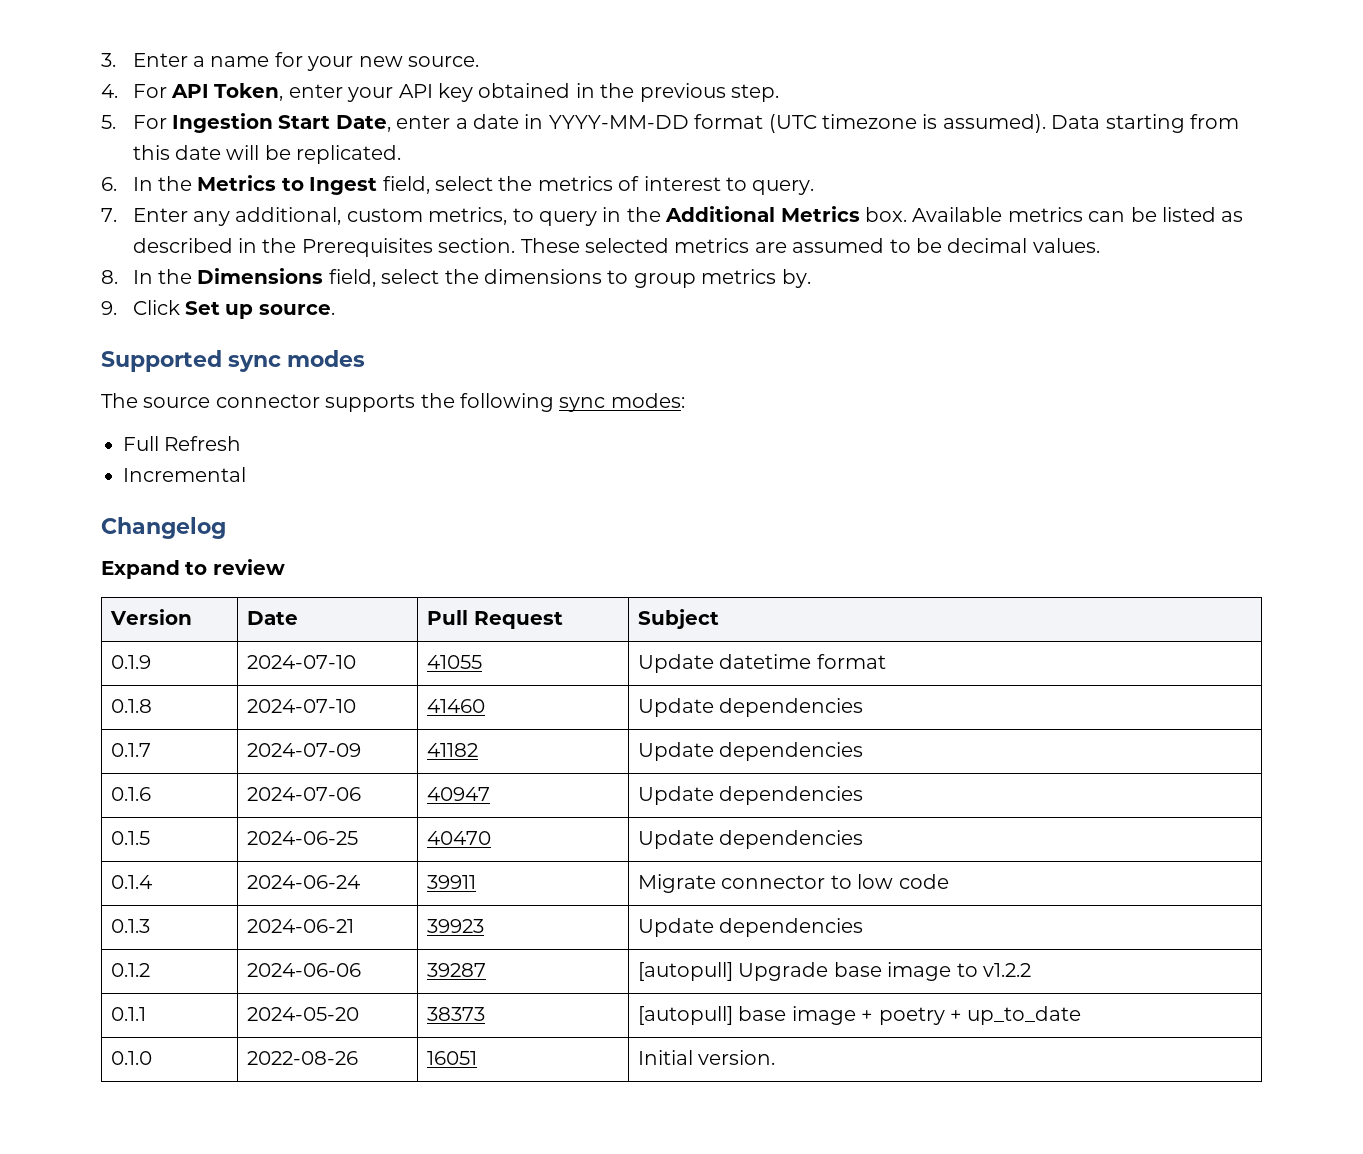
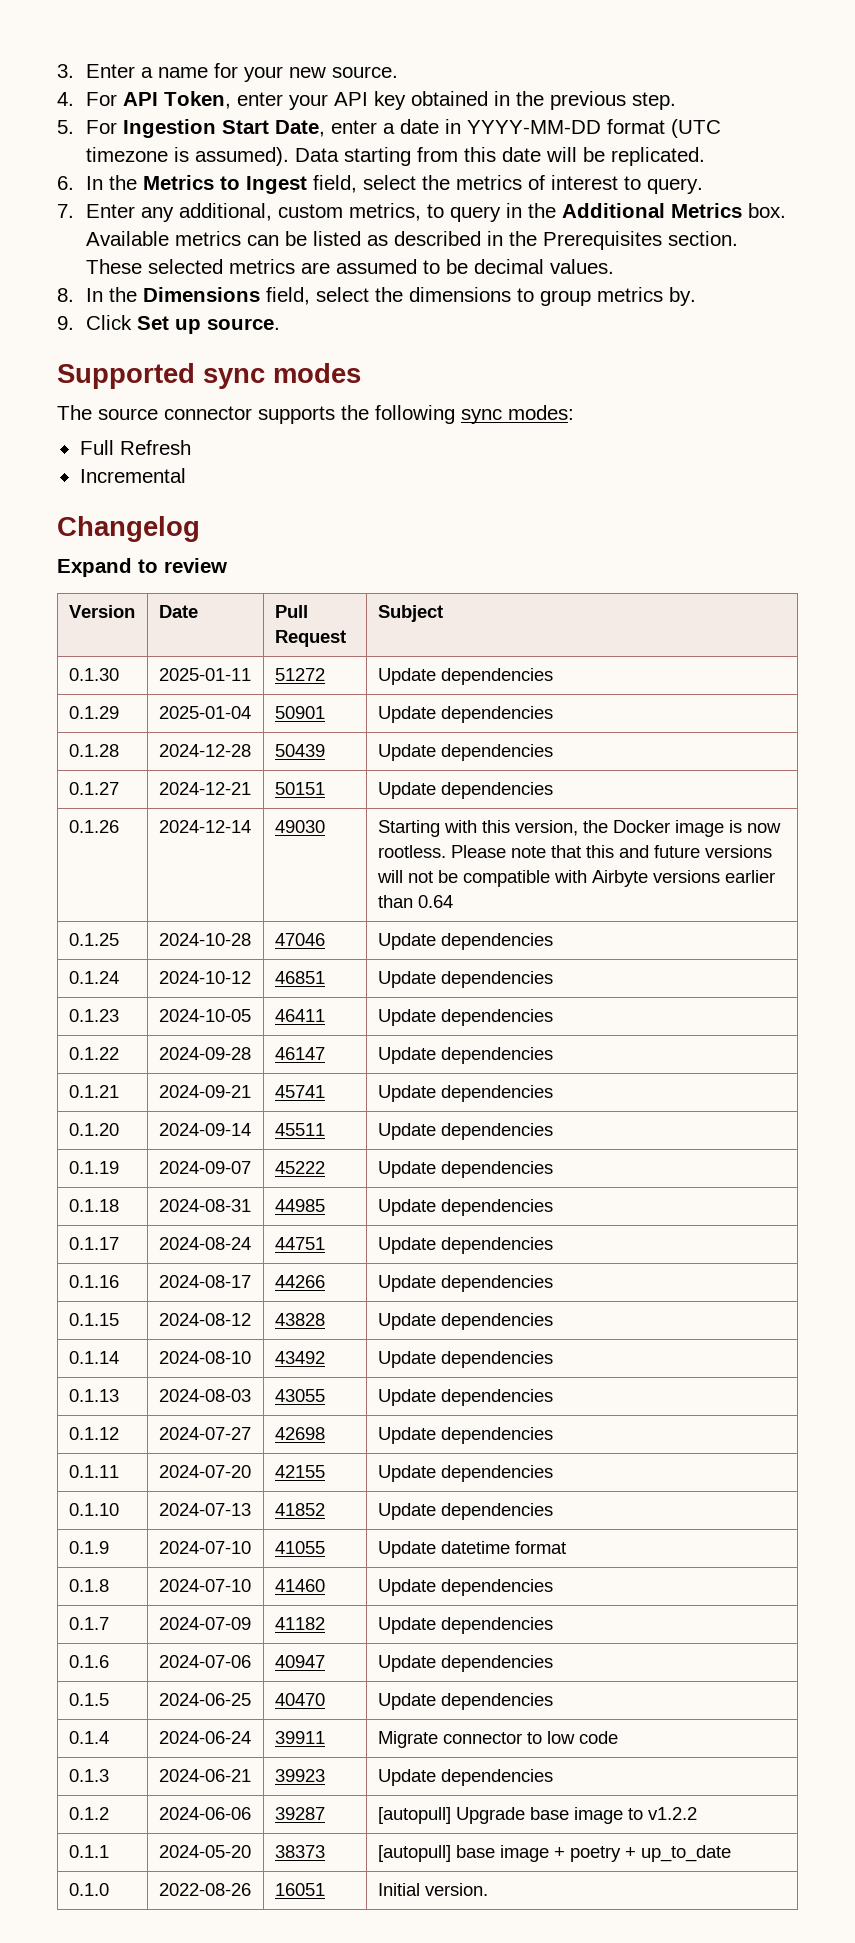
+ 0.1.30 | 2025-01-11 | 51272 | Update dependencies
+ 0.1.29 | 2025-01-04 | 50901 | Update dependencies
+ 0.1.28 | 2024-12-28 | 50439 | Update dependencies
+ 0.1.27 | 2024-12-21 | 50151 | Update dependencies
+ 0.1.26 | 2024-12-14 | 49030 | Starting with this version, the Docker image is now rootless. Please note that this and future versions will not be compatible with Airbyte versions earlier than 0.64
+ 0.1.25 | 2024-10-28 | 47046 | Update dependencies
+ 0.1.24 | 2024-10-12 | 46851 | Update dependencies
+ 0.1.23 | 2024-10-05 | 46411 | Update dependencies
+ 0.1.22 | 2024-09-28 | 46147 | Update dependencies
+ 0.1.21 | 2024-09-21 | 45741 | Update dependencies
+ 0.1.20 | 2024-09-14 | 45511 | Update dependencies
+ 0.1.19 | 2024-09-07 | 45222 | Update dependencies
+ 0.1.18 | 2024-08-31 | 44985 | Update dependencies
+ 0.1.17 | 2024-08-24 | 44751 | Update dependencies
+ 0.1.16 | 2024-08-17 | 44266 | Update dependencies
+ 0.1.15 | 2024-08-12 | 43828 | Update dependencies
+ 0.1.14 | 2024-08-10 | 43492 | Update dependencies
+ 0.1.13 | 2024-08-03 | 43055 | Update dependencies
+ 0.1.12 | 2024-07-27 | 42698 | Update dependencies
+ 0.1.11 | 2024-07-20 | 42155 | Update dependencies
+ 0.1.10 | 2024-07-13 | 41852 | Update dependencies

